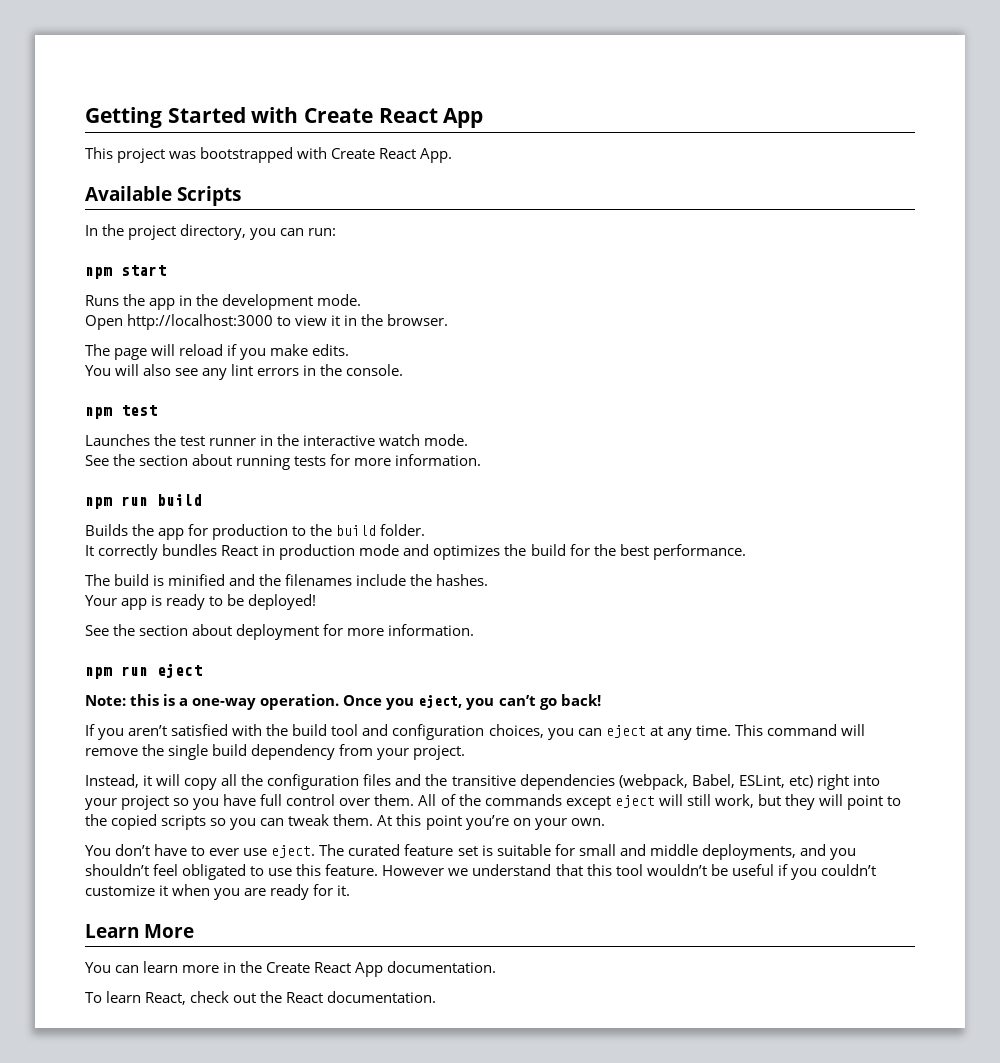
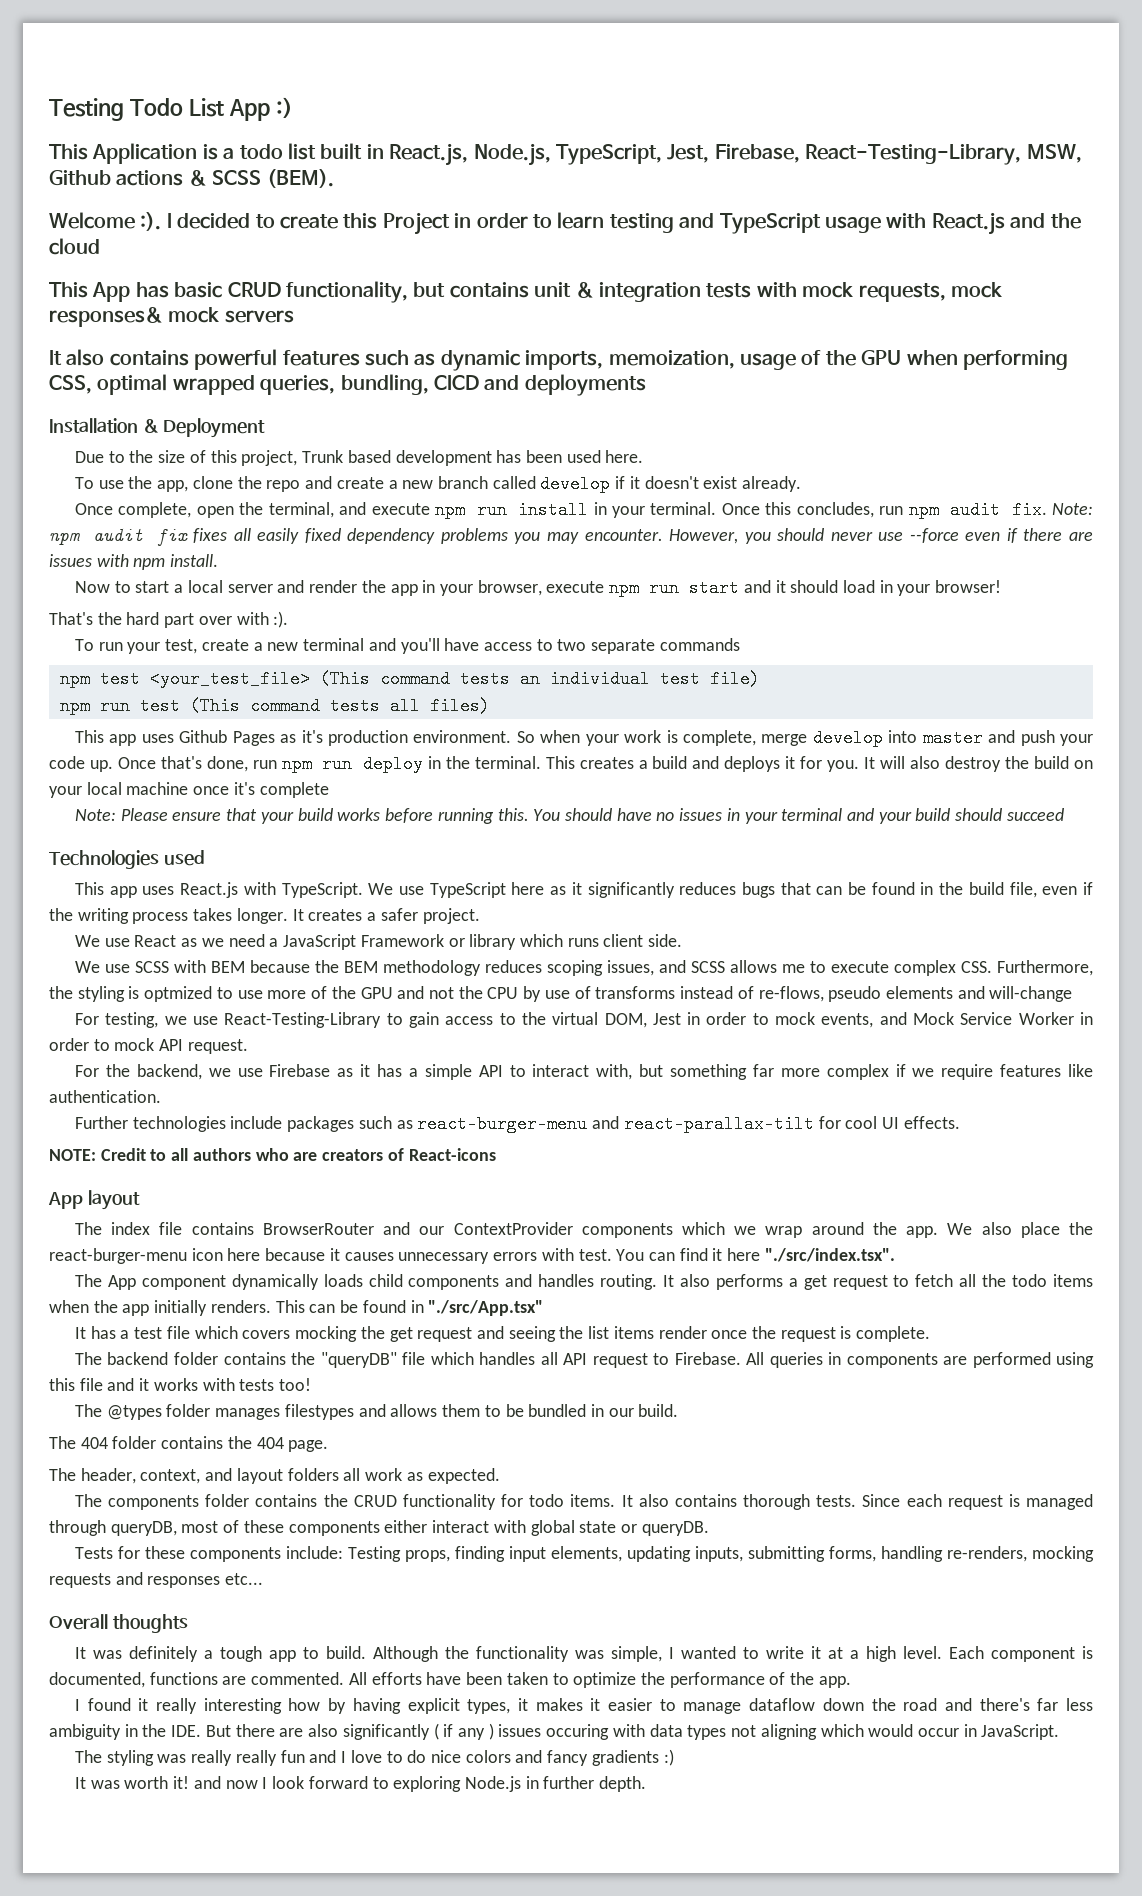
- Getting Started with Create React App
- This project was bootstrapped with Create React App.
- Available Scripts
- In the project directory, you can run:
- npm start
- Runs the app in the development mode.
- Open http://localhost:3000 to view it in the browser.
- The page will reload if you make edits.
- You will also see any lint errors in the console.
- npm test
- Launches the test runner in the interactive watch mode.
- See the section about running tests for more information.
- npm run build
- Builds the app for production to the build folder.
- It correctly bundles React in production mode and optimizes the build for the best performance.
- The build is minified and the filenames include the hashes.
- Your app is ready to be deployed!
- See the section about deployment for more information.
- npm run eject
- Note: this is a one-way operation. Once you eject, you can’t go back!
- If you aren’t satisfied with the build tool and configuration choices, you can eject at any time. This command will remove the single build dependency from your project.
- Instead, it will copy all the configuration files and the transitive dependencies (webpack, Babel, ESLint, etc) right into your project so you have full control over them. All of the commands except eject will still work, but they will point to the copied scripts so you can tweak them. At this point you’re on your own.
- You don’t have to ever use eject. The curated feature set is suitable for small and middle deployments, and you shouldn’t feel obligated to use this feature. However we understand that this tool wouldn’t be useful if you couldn’t customize it when you are ready for it.
- Learn More
- You can learn more in the Create React App documentation.
- To learn React, check out the React documentation.
+ Testing Todo List App :)
+ This Application is a todo list built in React.js, Node.js, TypeScript, Jest, Firebase, React-Testing-Library, MSW, Github actions & SCSS (BEM).
+ Welcome :). I decided to create this Project in order to learn testing and TypeScript usage with React.js and the cloud
+ This App has basic CRUD functionality, but contains unit & integration tests with mock requests, mock responses& mock servers
+ It also contains powerful features such as dynamic imports, memoization, usage of the GPU when performing CSS, optimal wrapped queries, bundling, CICD and deployments
+ Installation & Deployment
+ Due to the size of this project, Trunk based development has been used here.
+ To use the app, clone the repo and create a new branch called develop if it doesn't exist already.
+ Once complete, open the terminal, and execute npm run install in your terminal. Once this concludes, run npm audit fix. Note: npm audit fix fixes all easily fixed dependency problems you may encounter. However, you should never use --force even if there are issues with npm install.
+ Now to start a local server and render the app in your browser, execute npm run start and it should load in your browser!
+ That's the hard part over with :).
+ To run your test, create a new terminal and you'll have access to two separate commands
+ npm test <your_test_file> (This command tests an individual test file)
+ npm run test (This command tests all files)
+ This app uses Github Pages as it's production environment. So when your work is complete, merge develop into master and push your code up. Once that's done, run npm run deploy in the terminal. This creates a build and deploys it for you. It will also destroy the build on your local machine once it's complete
+ Note: Please ensure that your build works before running this. You should have no issues in your terminal and your build should succeed
+ Technologies used
+ This app uses React.js with TypeScript. We use TypeScript here as it significantly reduces bugs that can be found in the build file, even if the writing process takes longer. It creates a safer project.
+ We use React as we need a JavaScript Framework or library which runs client side.
+ We use SCSS with BEM because the BEM methodology reduces scoping issues, and SCSS allows me to execute complex CSS. Furthermore, the styling is optmized to use more of the GPU and not the CPU by use of transforms instead of re-flows, pseudo elements and will-change
+ For testing, we use React-Testing-Library to gain access to the virtual DOM, Jest in order to mock events, and Mock Service Worker in order to mock API request.
+ For the backend, we use Firebase as it has a simple API to interact with, but something far more complex if we require features like authentication.
+ Further technologies include packages such as react-burger-menu and react-parallax-tilt for cool UI effects.
+ NOTE: Credit to all authors who are creators of React-icons
+ App layout
+ The index file contains BrowserRouter and our ContextProvider components which we wrap around the app. We also place the react-burger-menu icon here because it causes unnecessary errors with test. You can find it here "./src/index.tsx".
+ The App component dynamically loads child components and handles routing. It also performs a get request to fetch all the todo items when the app initially renders. This can be found in "./src/App.tsx"
+ It has a test file which covers mocking the get request and seeing the list items render once the request is complete.
+ The backend folder contains the "queryDB" file which handles all API request to Firebase. All queries in components are performed using this file and it works with tests too!
+ The @types folder manages filestypes and allows them to be bundled in our build.
+ The 404 folder contains the 404 page.
+ The header, context, and layout folders all work as expected.
+ The components folder contains the CRUD functionality for todo items. It also contains thorough tests. Since each request is managed through queryDB, most of these components either interact with global state or queryDB.
+ Tests for these components include: Testing props, finding input elements, updating inputs, submitting forms, handling re-renders, mocking requests and responses etc...
+ Overall thoughts
+ It was definitely a tough app to build. Although the functionality was simple, I wanted to write it at a high level. Each component is documented, functions are commented. All efforts have been taken to optimize the performance of the app.
+ I found it really interesting how by having explicit types, it makes it easier to manage dataflow down the road and there's far less ambiguity in the IDE. But there are also significantly ( if any ) issues occuring with data types not aligning which would occur in JavaScript.
+ The styling was really really fun and I love to do nice colors and fancy gradients :)
+ It was worth it! and now I look forward to exploring Node.js in further depth.

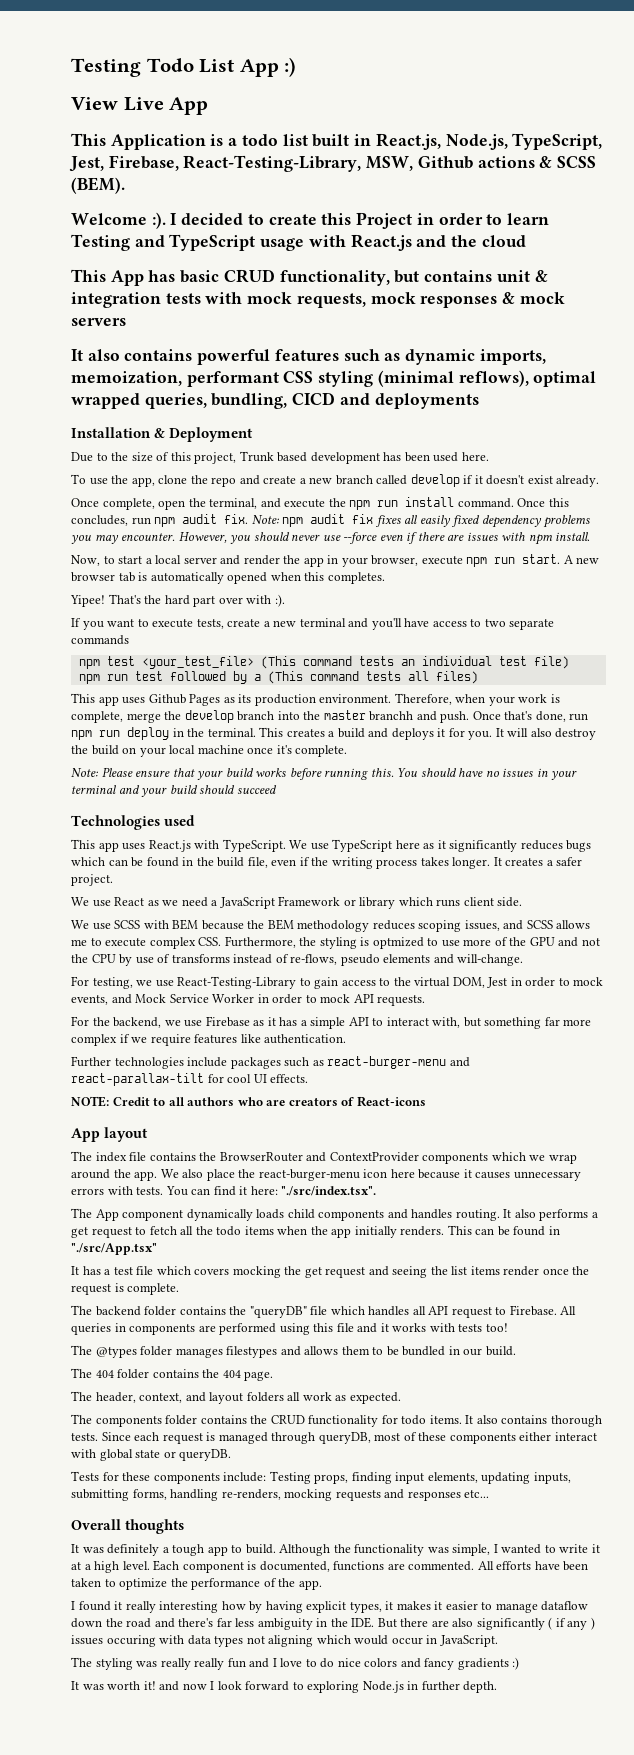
+ View Live App
- I decided to create this Project in order to learn testing and TypeScript usage with React.js and the cloud
+ I decided to create this Project in order to learn Testing and TypeScript usage with React.js and the cloud
- This App has basic CRUD functionality, but contains unit & integration tests with mock requests, mock responses& mock servers
+ This App has basic CRUD functionality, but contains unit & integration tests with mock requests, mock responses & mock servers
- It also contains powerful features such as dynamic imports, memoization, usage of the GPU when performing CSS, optimal wrapped queries, bundling, CICD and deployments
+ It also contains powerful features such as dynamic imports, memoization, performant CSS styling (minimal reflows), optimal wrapped queries, bundling, CICD and deployments
- Once complete, open the terminal, and execute npm run install in your terminal.
+ Once complete, open the terminal, and execute the npm run install command.
- Now to start a local server and render the app in your browser, execute npm run start and it should load in your browser!
- That's the hard part over with :).
+ Now, to start a local server and render the app in your browser, execute npm run start. A new browser tab is automatically opened when this completes.
+ Yipee! That's the hard part over with :).
- To run your test, create a new terminal and you'll have access to two separate commands
+ If you want to execute tests, create a new terminal and you'll have access to two separate commands
- npm run test (This command tests all files)
+ npm run test followed by a (This command tests all files)
- This app uses Github Pages as it's production environment.
+ This app uses Github Pages as its production environment.
- So when your work is complete, merge develop into master and push your code up.
+ Therefore, when your work is complete, merge the develop branch into the master branchh and push.
- It will also destroy the build on your local machine once it's complete
+ It will also destroy the build on your local machine once it's complete.
- We use TypeScript here as it significantly reduces bugs that can be found in the build file, even if the writing process takes longer.
+ We use TypeScript here as it significantly reduces bugs which can be found in the build file, even if the writing process takes longer.
- We use SCSS with BEM because the BEM methodology reduces scoping issues, and SCSS allows me to execute complex CSS. Furthermore, the styling is optmized to use more of the GPU and not the CPU by use of transforms instead of re-flows, pseudo elements and will-change
+ We use SCSS with BEM because the BEM methodology reduces scoping issues, and SCSS allows me to execute complex CSS. Furthermore, the styling is optmized to use more of the GPU and not the CPU by use of transforms instead of re-flows, pseudo elements and will-change.
- For testing, we use React-Testing-Library to gain access to the virtual DOM, Jest in order to mock events, and Mock Service Worker in order to mock API request.
+ For testing, we use React-Testing-Library to gain access to the virtual DOM, Jest in order to mock events, and Mock Service Worker in order to mock API requests.
- The index file contains BrowserRouter and our ContextProvider components which we wrap around the app.
+ The index file contains the BrowserRouter and ContextProvider components which we wrap around the app.
- We also place the react-burger-menu icon here because it causes unnecessary errors with test.
+ We also place the react-burger-menu icon here because it causes unnecessary errors with tests.
- You can find it here "./src/index.tsx".
+ You can find it here: "./src/index.tsx".

